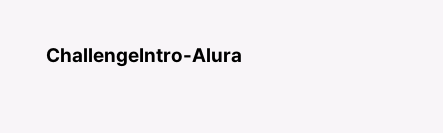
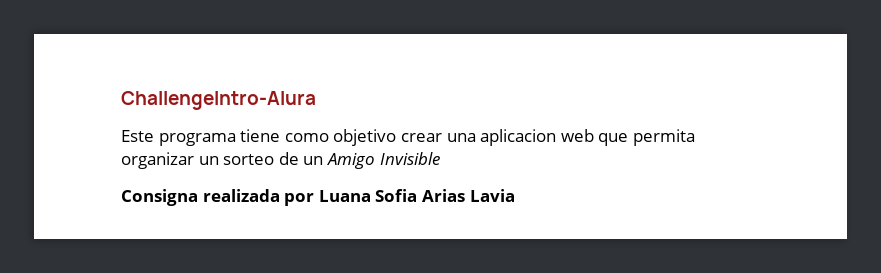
+ Este programa tiene como objetivo crear una aplicacion web que permita organizar un sorteo de un Amigo Invisible
+ Consigna realizada por Luana Sofia Arias Lavia

